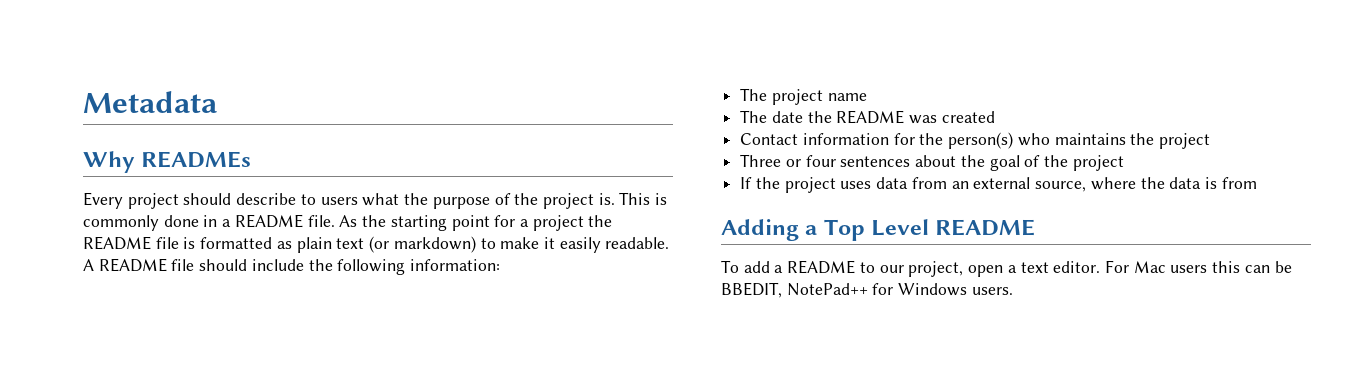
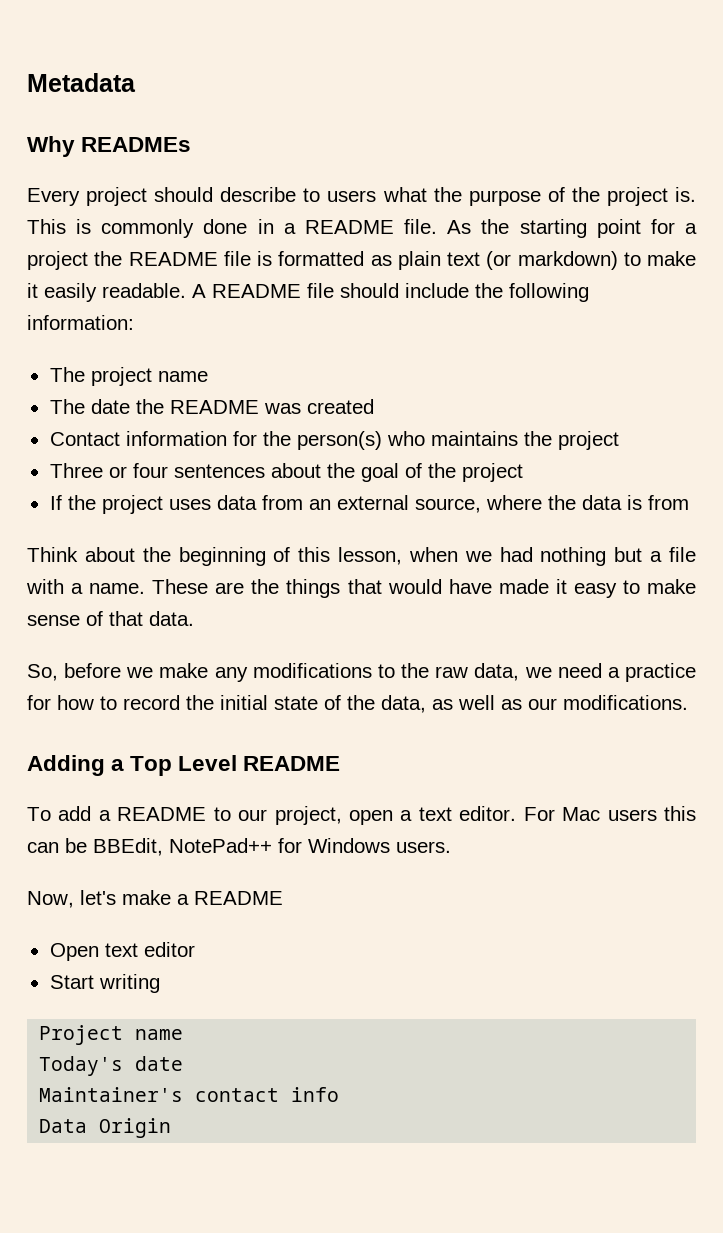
+ Think about the beginning of this lesson, when we had nothing but a file with a name. These are the things that would have made it easy to make sense of that data.
+ So, before we make any modifications to the raw data, we need a practice for how to record the initial state of the data, as well as our modifications.
- For Mac users this can be BBEDIT, NotePad++ for Windows users.
+ For Mac users this can be BBEdit, NotePad++ for Windows users.
+ Now, let's make a README
+ Open text editor
+ Start writing
+ Project name
+ Today's date
+ Maintainer's contact info
+ Data Origin

